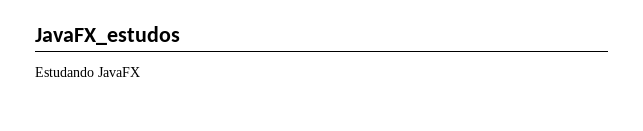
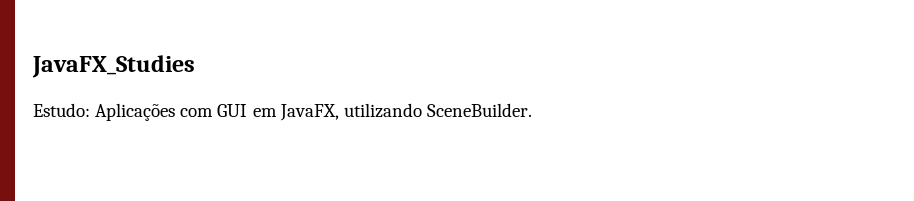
- JavaFX_estudos
- Estudando JavaFX
+ JavaFX_Studies
+ Estudo: Aplicações com GUI em JavaFX, utilizando SceneBuilder.

